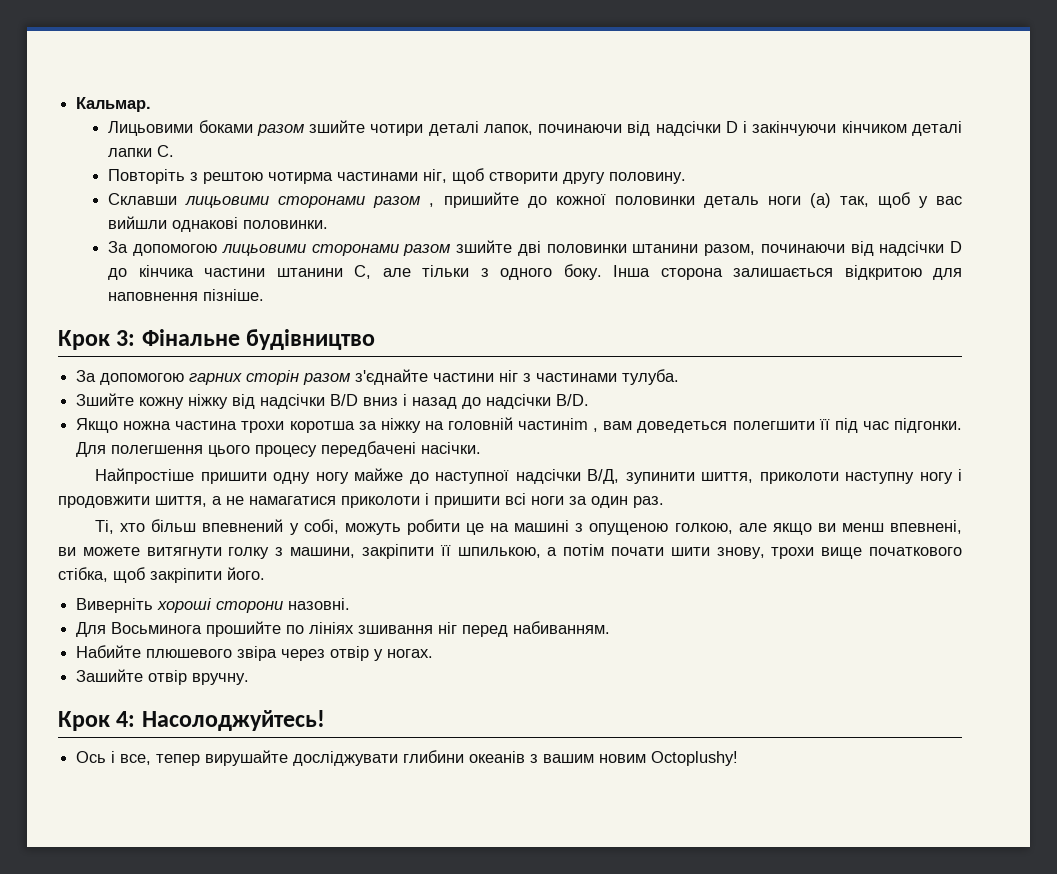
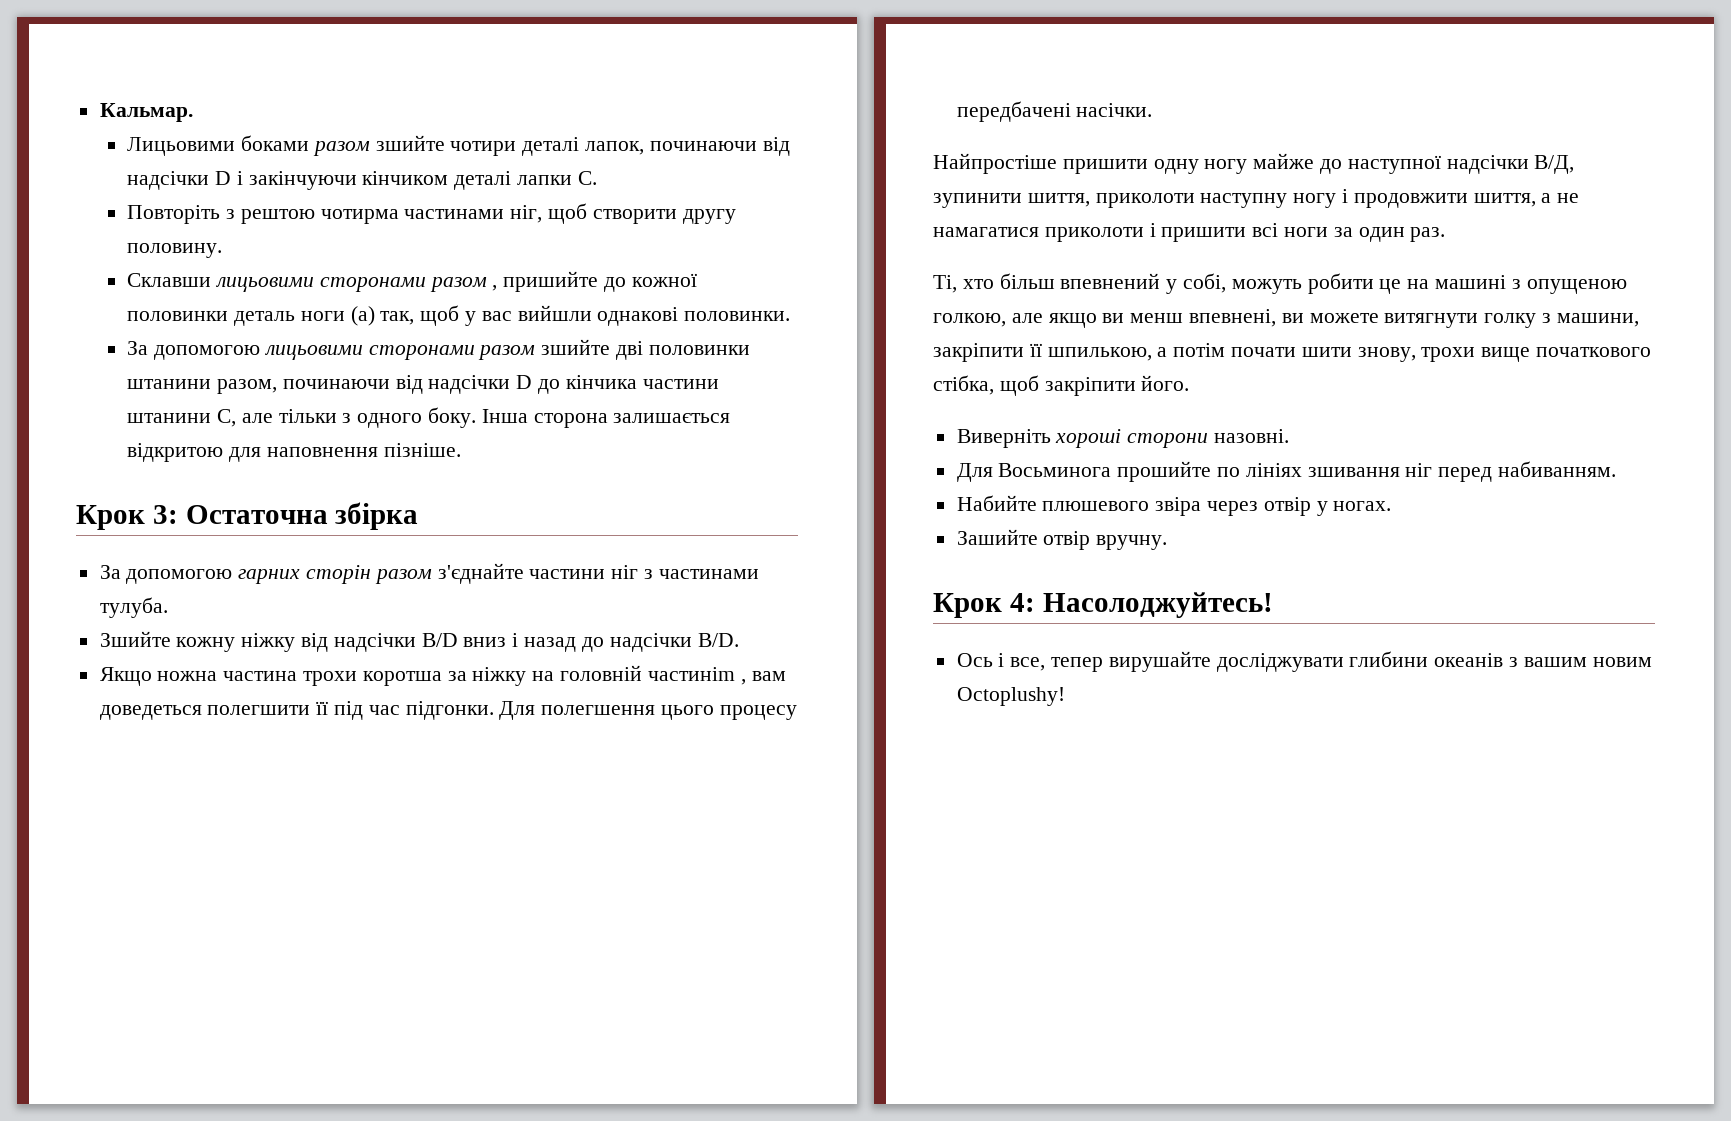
- Крок 3: Фінальне будівництво
+ Крок 3: Остаточна збірка

